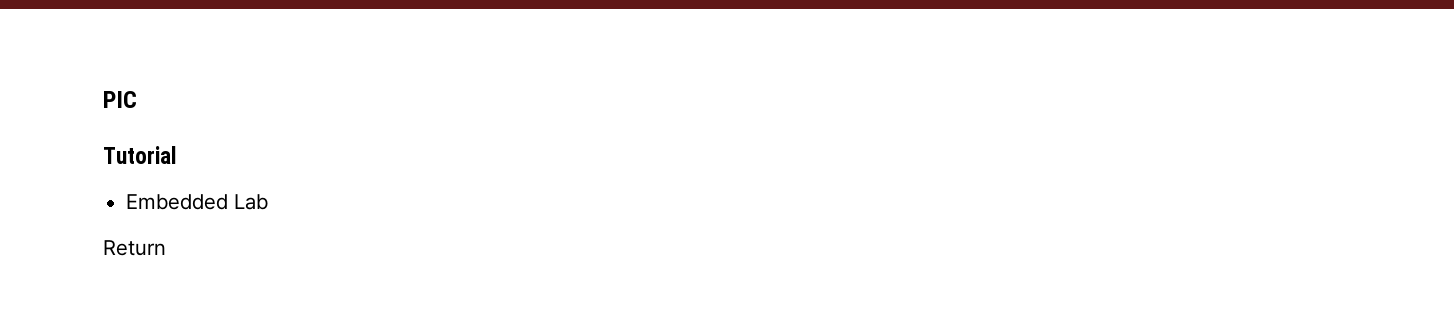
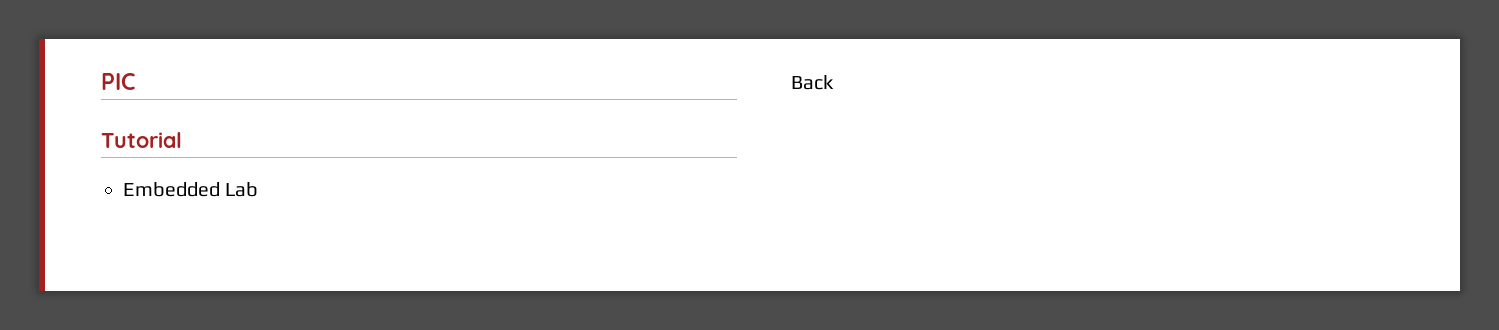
- Return
+ Back

